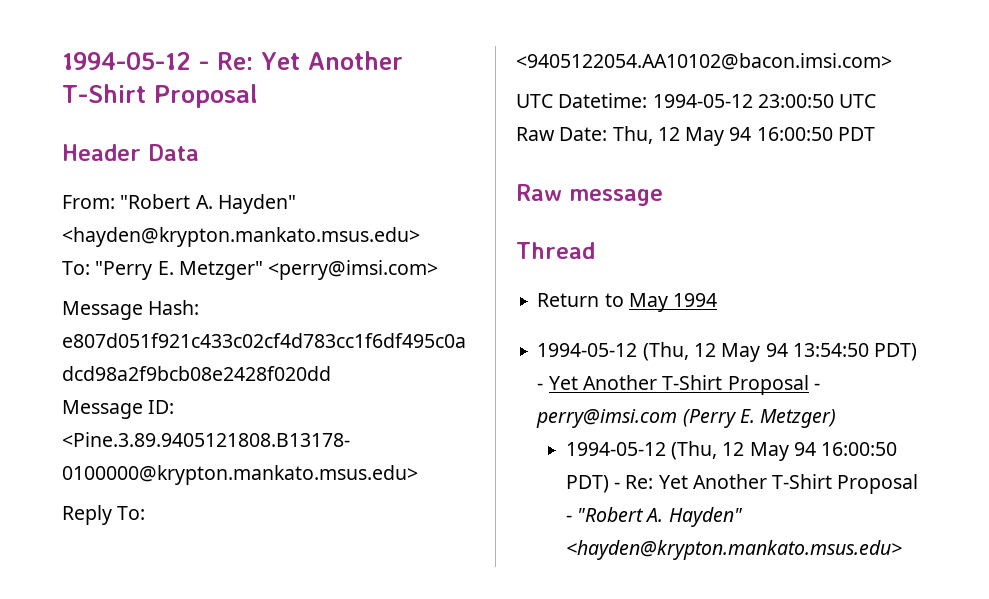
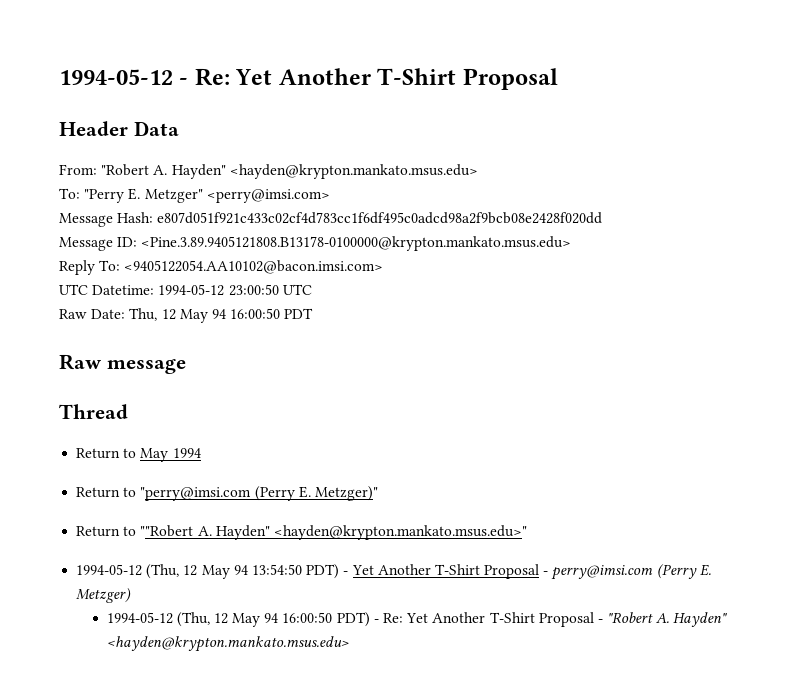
+ Return to "perry@imsi.com (Perry E. Metzger)"
+ Return to ""Robert A. Hayden" <hayden@krypton.mankato.msus.edu>"

